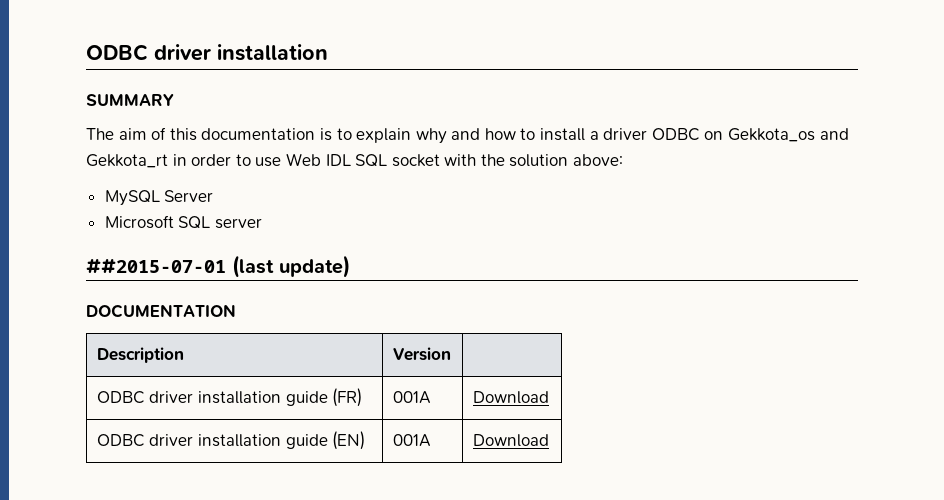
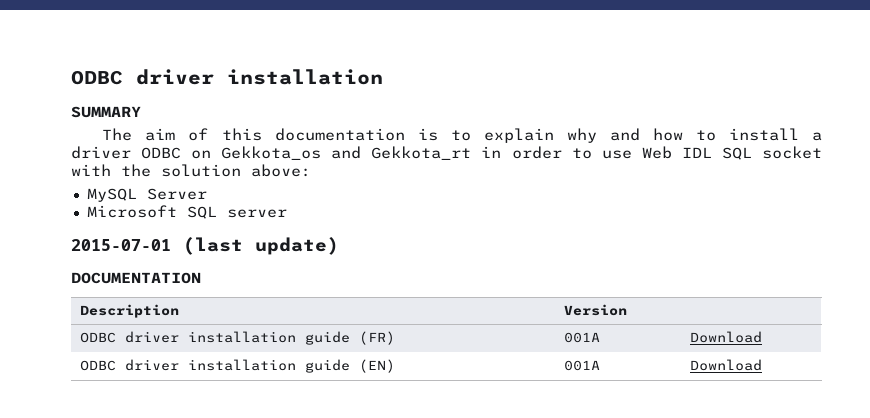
- ##2015-07-01 (last update)
+ 2015-07-01 (last update)

